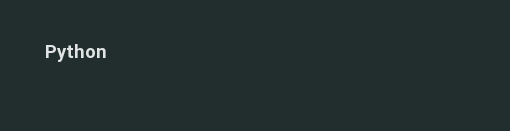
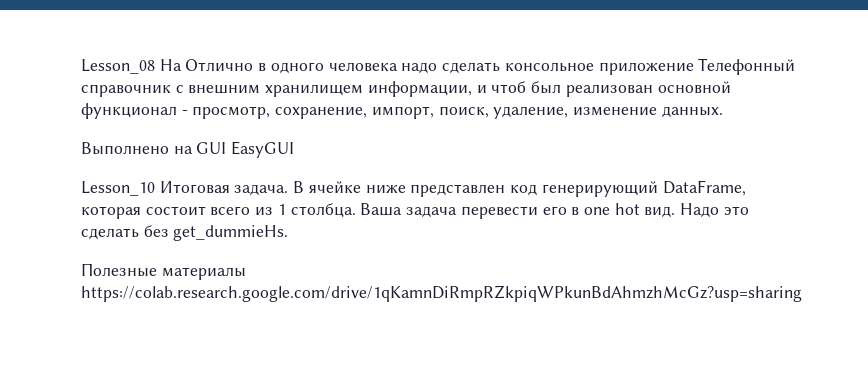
- Python
+ Lesson_08 На Отлично в одного человека надо сделать консольное приложение Телефонный справочник с внешним хранилищем информации, и чтоб был реализован основной функционал - просмотр, сохранение, импорт, поиск, удаление, изменение данных.
+ Выполнено на GUI EasyGUI
+ Lesson_10 Итоговая задача. В ячейке ниже представлен код генерирующий DataFrame, которая состоит всего из 1 столбца. Ваша задача перевести его в one hot вид. Надо это сделать без get_dummieНs.
+ Полезные материалы https://colab.research.google.com/drive/1qKamnDiRmpRZkpiqWPkunBdAhmzhMcGz?usp=sharing

